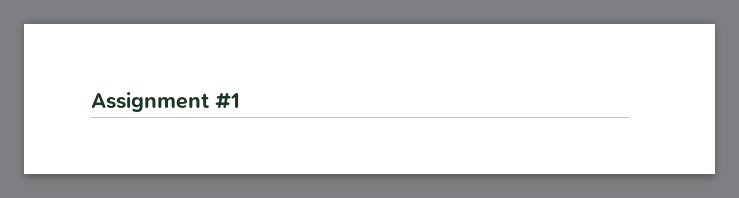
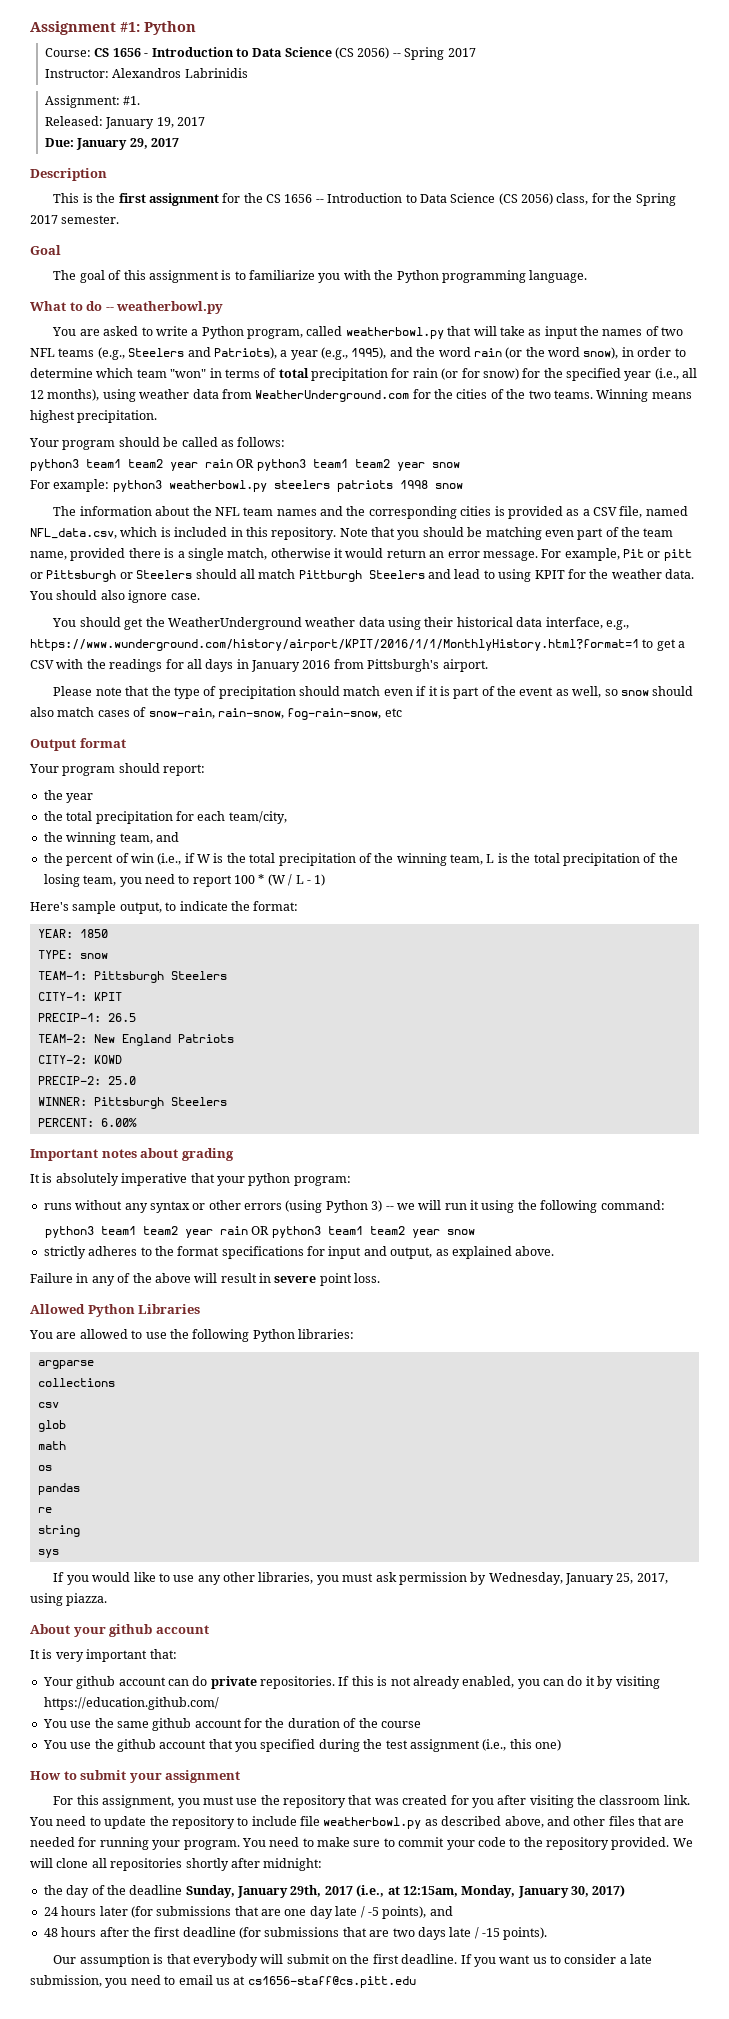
- Assignment #1
+ Assignment #1: Python
+ Course: CS 1656 - Introduction to Data Science (CS 2056) -- Spring 2017
+ Instructor: Alexandros Labrinidis
+ Assignment: #1.
+ Released: January 19, 2017
+ Due: January 29, 2017
+ Description
+ This is the first assignment for the CS 1656 -- Introduction to Data Science (CS 2056) class, for the Spring 2017 semester.
+ Goal
+ The goal of this assignment is to familiarize you with the Python programming language.
+ What to do -- weatherbowl.py
+ You are asked to write a Python program, called weatherbowl.py that will take as input the names of two NFL teams (e.g., Steelers and Patriots), a year (e.g., 1995), and the word rain (or the word snow), in order to determine which team "won" in terms of total precipitation for rain (or for snow) for the specified year (i.e., all 12 months), using weather data from WeatherUnderground.com for the cities of the two teams. Winning means highest precipitation.
+ Your program should be called as follows:
+ python3 team1 team2 year rain OR python3 team1 team2 year snow
+ For example: python3 weatherbowl.py steelers patriots 1998 snow
+ The information about the NFL team names and the corresponding cities is provided as a CSV file, named NFL_data.csv, which is included in this repository. Note that you should be matching even part of the team name, provided there is a single match, otherwise it would return an error message. For example, Pit or pitt or Pittsburgh or Steelers should all match Pittburgh Steelers and lead to using KPIT for the weather data. You should also ignore case.
+ You should get the WeatherUnderground weather data using their historical data interface, e.g., https://www.wunderground.com/history/airport/KPIT/2016/1/1/MonthlyHistory.html?format=1 to get a CSV with the readings for all days in January 2016 from Pittsburgh's airport.
+ Please note that the type of precipitation should match even if it is part of the event as well, so snow should also match cases of snow-rain, rain-snow, fog-rain-snow, etc
+ Output format
+ Your program should report:
+ the year
+ the total precipitation for each team/city,
+ the winning team, and
+ the percent of win (i.e., if W is the total precipitation of the winning team, L is the total precipitation of the losing team, you need to report 100 * (W / L - 1)
+ Here's sample output, to indicate the format:
+ YEAR: 1850
+ TYPE: snow
+ TEAM-1: Pittsburgh Steelers
+ CITY-1: KPIT
+ PRECIP-1: 26.5
+ TEAM-2: New England Patriots
+ CITY-2: KOWD
+ PRECIP-2: 25.0
+ WINNER: Pittsburgh Steelers
+ PERCENT: 6.00%
+ Important notes about grading
+ It is absolutely imperative that your python program:
+ runs without any syntax or other errors (using Python 3) -- we will run it using the following command:
+ python3 team1 team2 year rain OR python3 team1 team2 year snow
+ strictly adheres to the format specifications for input and output, as explained above.
+ Failure in any of the above will result in severe point loss.
+ Allowed Python Libraries
+ You are allowed to use the following Python libraries:
+ argparse
+ collections
+ csv
+ glob
+ math
+ os
+ pandas
+ re
+ string
+ sys
+ If you would like to use any other libraries, you must ask permission by Wednesday, January 25, 2017, using piazza.
+ About your github account
+ It is very important that:
+ Your github account can do private repositories. If this is not already enabled, you can do it by visiting https://education.github.com/
+ You use the same github account for the duration of the course
+ You use the github account that you specified during the test assignment (i.e., this one)
+ How to submit your assignment
+ For this assignment, you must use the repository that was created for you after visiting the classroom link. You need to update the repository to include file weatherbowl.py as described above, and other files that are needed for running your program. You need to make sure to commit your code to the repository provided. We will clone all repositories shortly after midnight:
+ the day of the deadline Sunday, January 29th, 2017 (i.e., at 12:15am, Monday, January 30, 2017)
+ 24 hours later (for submissions that are one day late / -5 points), and
+ 48 hours after the first deadline (for submissions that are two days late / -15 points).
+ Our assumption is that everybody will submit on the first deadline. If you want us to consider a late submission, you need to email us at cs1656-staff@cs.pitt.edu

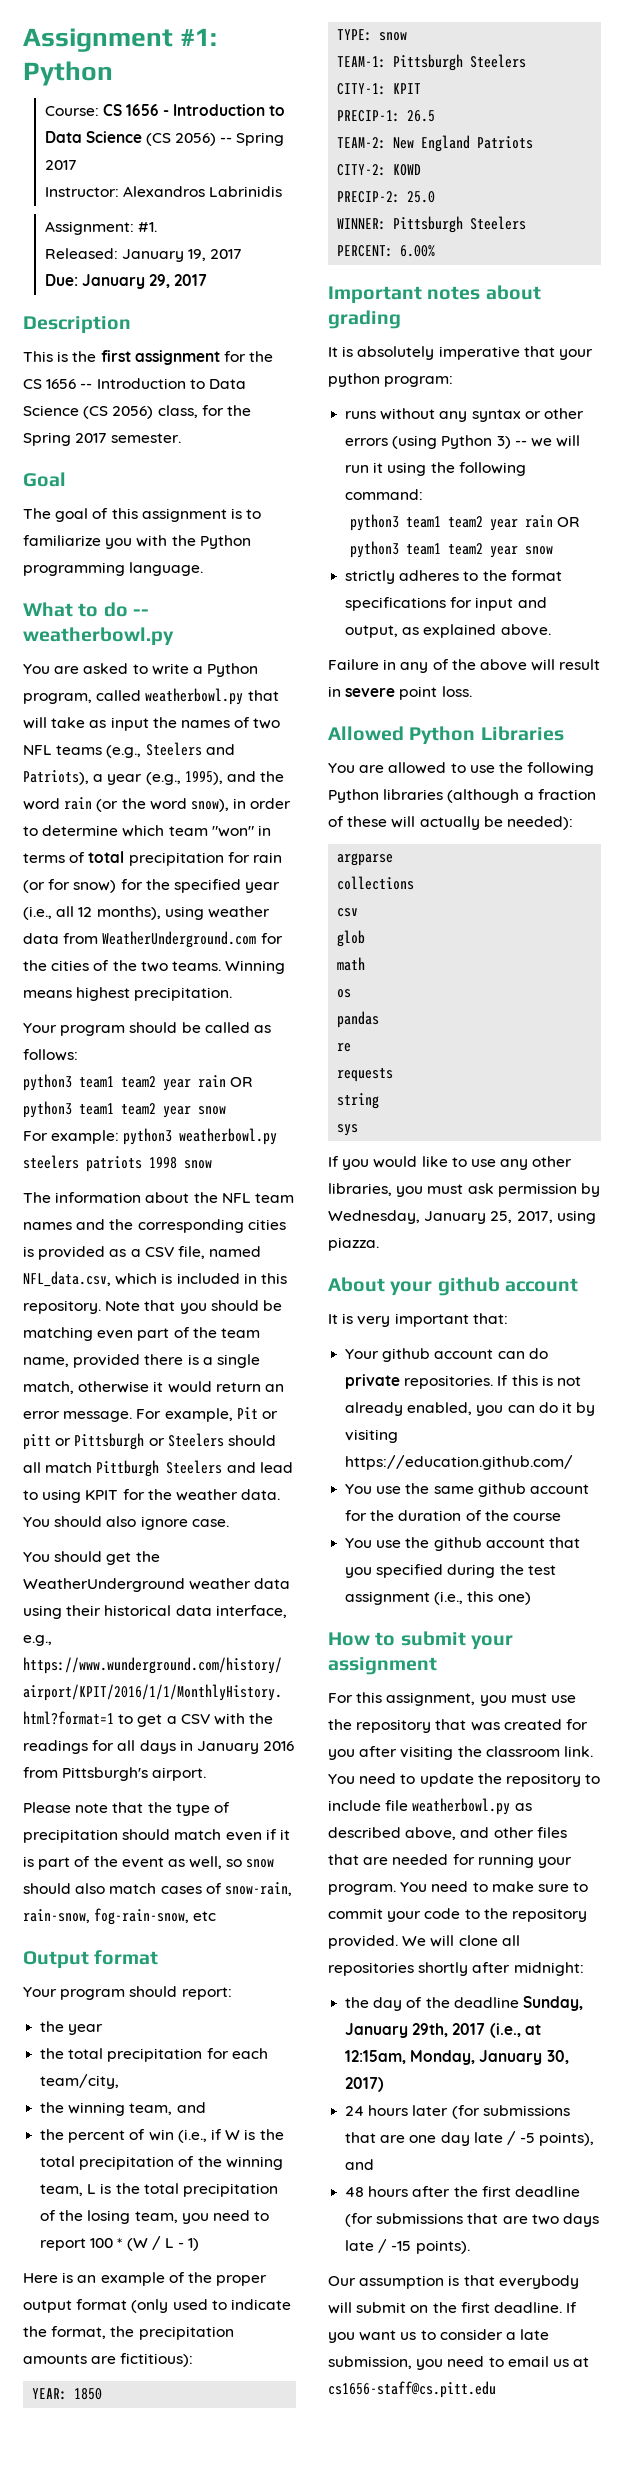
- Here's sample output, to indicate the format:
+ Here is an example of the proper output format (only used to indicate the format, the precipitation amounts are fictitious):
- You are allowed to use the following Python libraries:
+ You are allowed to use the following Python libraries (although a fraction of these will actually be needed):
+ requests

